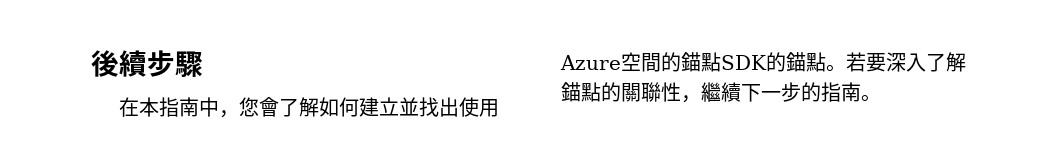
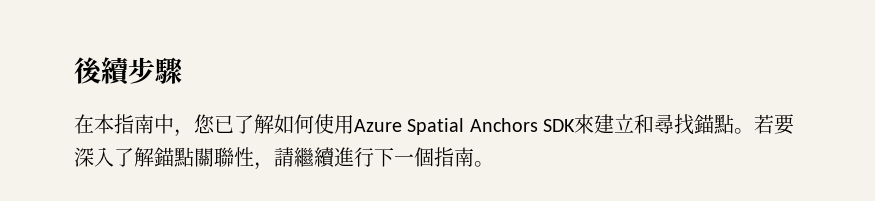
- 在本指南中，您會了解如何建立並找出使用Azure空間的錨點SDK的錨點。
+ 在本指南中，您已了解如何使用Azure Spatial Anchors SDK來建立和尋找錨點。
- 若要深入了解錨點的關聯性，繼續下一步的指南。
+ 若要深入了解錨點關聯性，請繼續進行下一個指南。

